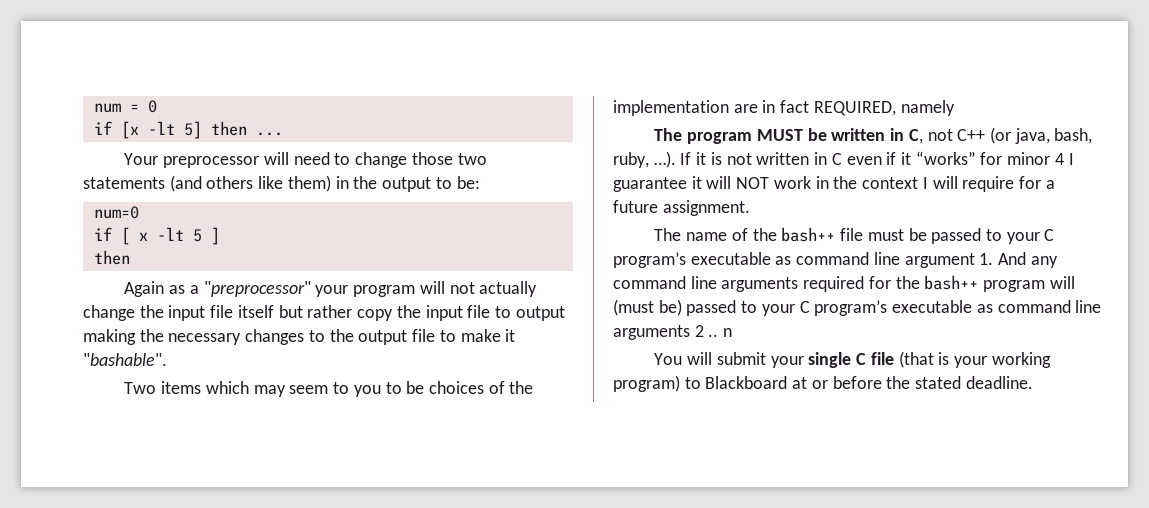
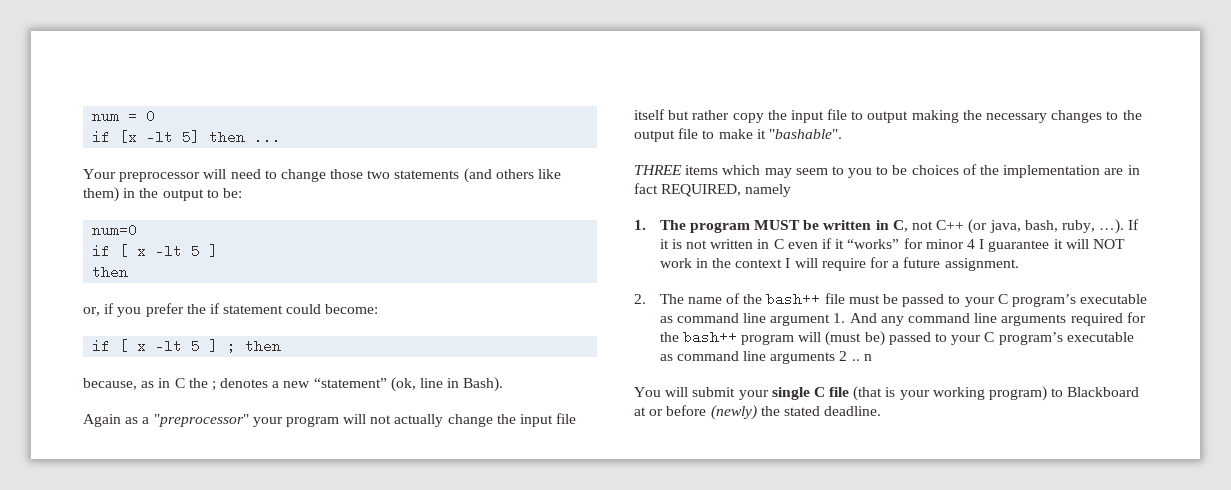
+ or, if you prefer the if statement could become:
+ if [ x –lt 5 ] ; then
+ because, as in C the ; denotes a new “statement” (ok, line in Bash).
- Two items which may seem to you to be choices of the implementation are in fact REQUIRED, namely
+ THREE items which may seem to you to be choices of the implementation are in fact REQUIRED, namely
- The program MUST be written in C, not C++ (or java, bash, ruby, …).
+ 1. The program MUST be written in C, not C++ (or java, bash, ruby, …).
- The name of the bash++ file must be passed to your C program’s executable as command line argument 1. And any command line arguments required for the bash++ program will (must be) passed to your C program’s executable as command line arguments 2 .. n
+ 2. The name of the bash++ file must be passed to your C program’s executable as command line argument 1. And any command line arguments required for the bash++ program will (must be) passed to your C program’s executable as command line arguments 2 .. n
- You will submit your single C file (that is your working program) to Blackboard at or before the stated deadline.
+ You will submit your single C file (that is your working program) to Blackboard at or before (newly) the stated deadline.

